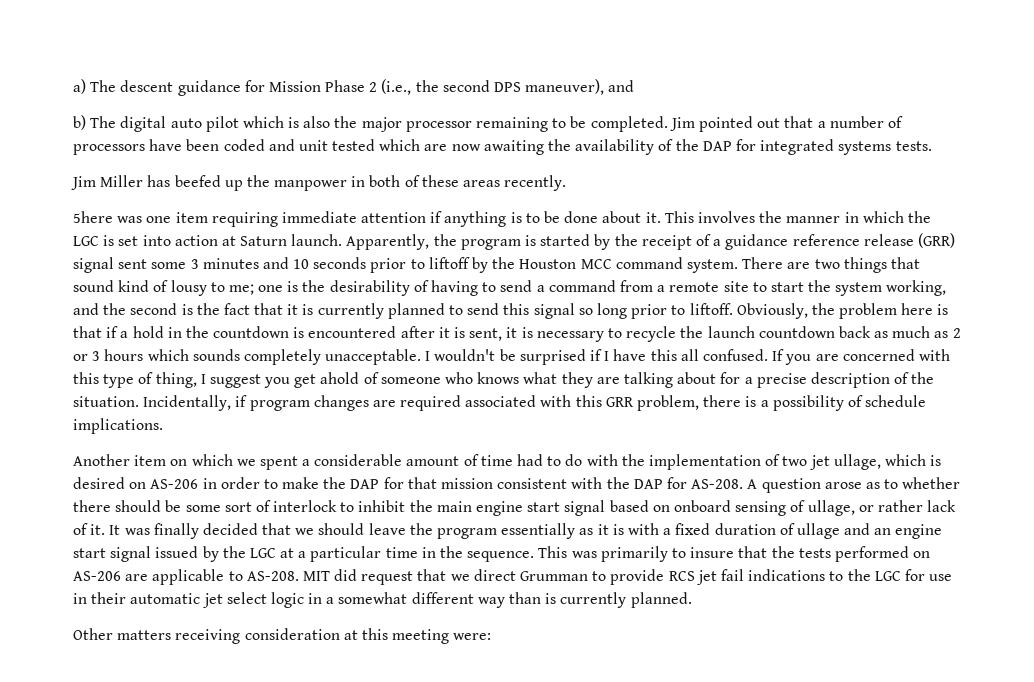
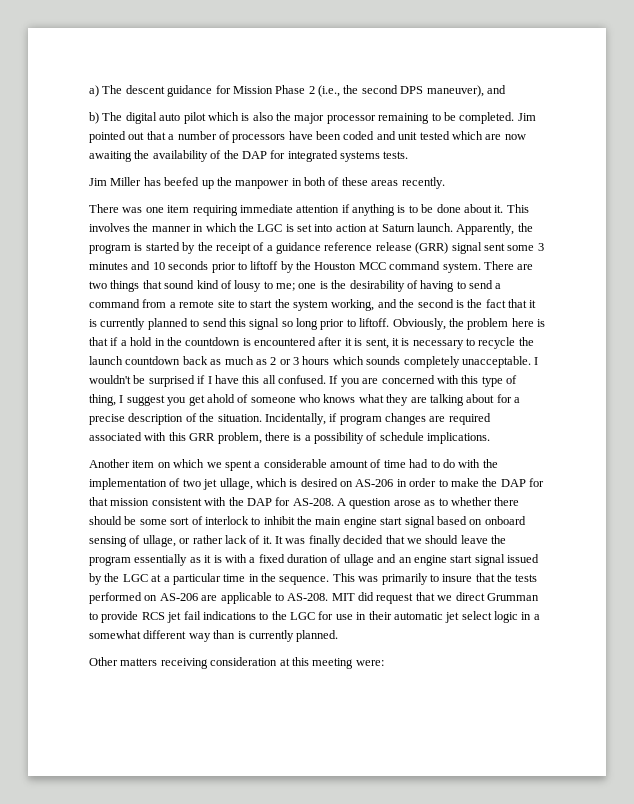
- 5here was one item requiring immediate attention if anything is to be done about it.
+ There was one item requiring immediate attention if anything is to be done about it.

